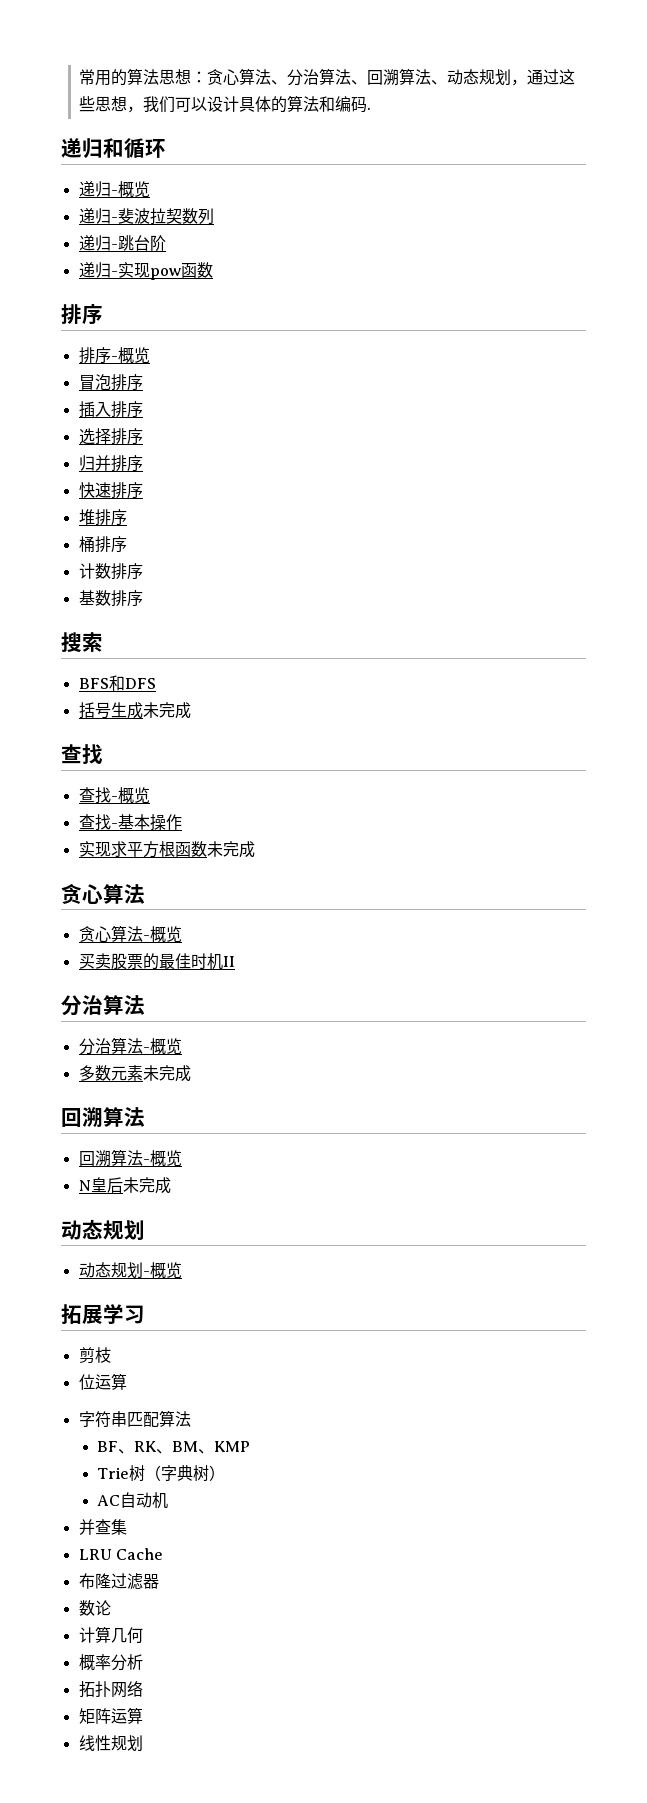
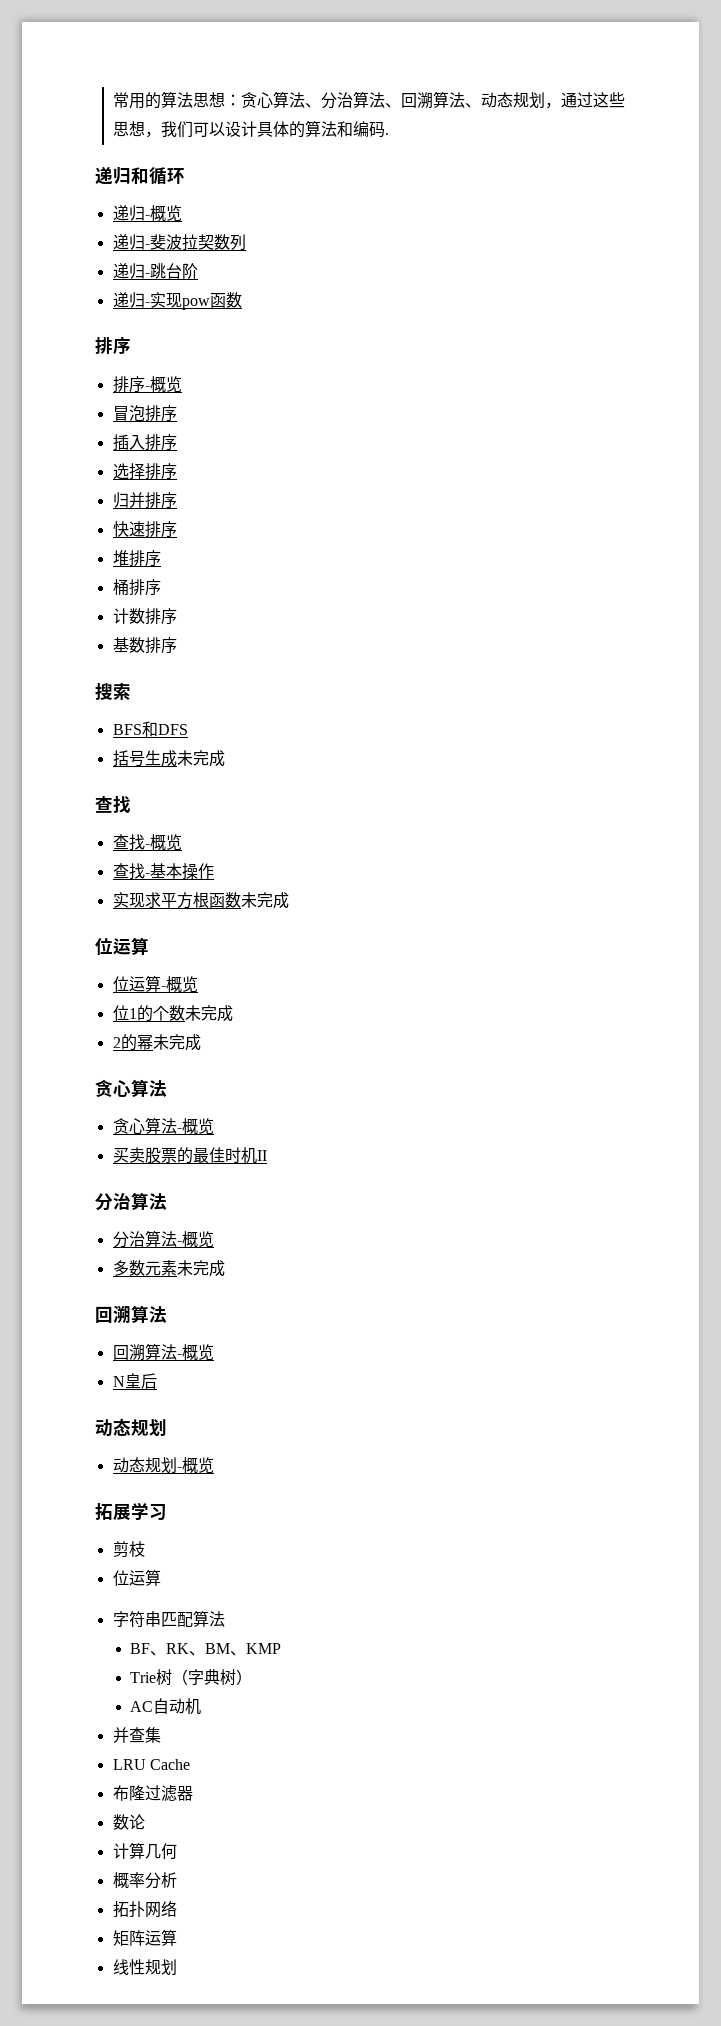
  实现求平方根函数未完成
+ 位运算
+ 位运算-概览
+ 位1的个数未完成
+ 2的幂未完成
- N皇后未完成
+ N皇后

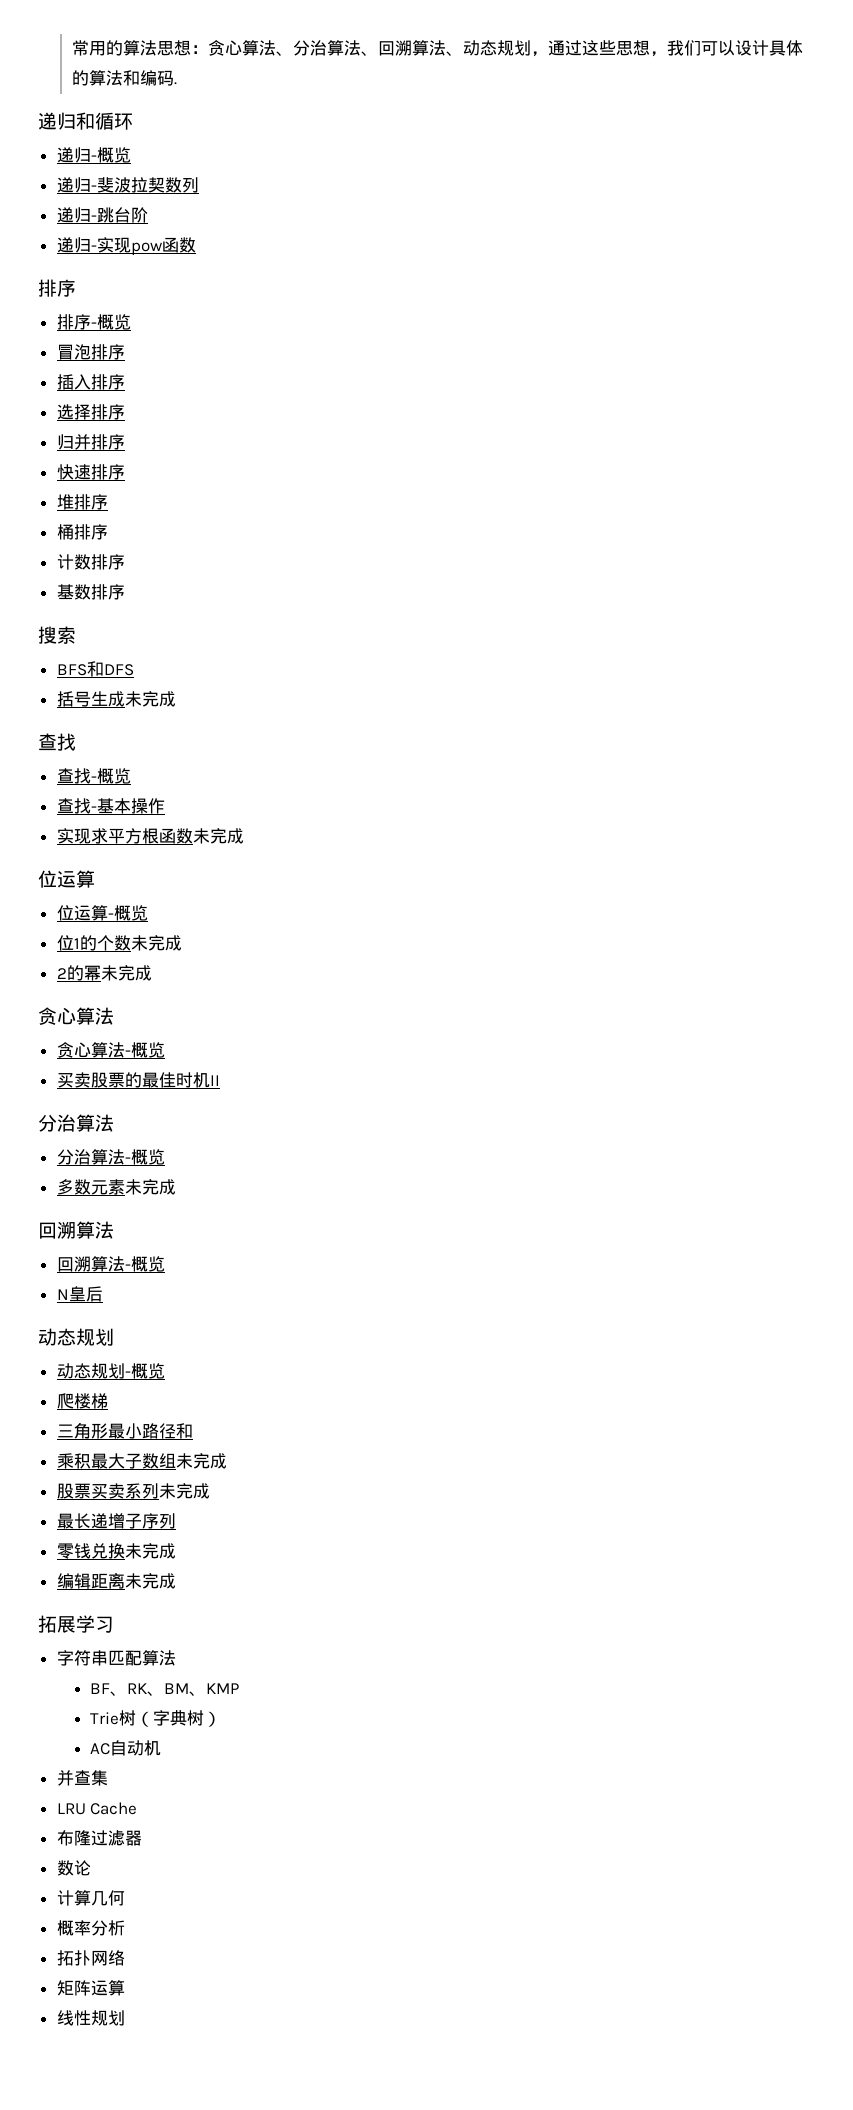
+ 爬楼梯
+ 三角形最小路径和
+ 乘积最大子数组未完成
+ 股票买卖系列未完成
+ 最长递增子序列
+ 零钱兑换未完成
+ 编辑距离未完成
- 剪枝
- 位运算

